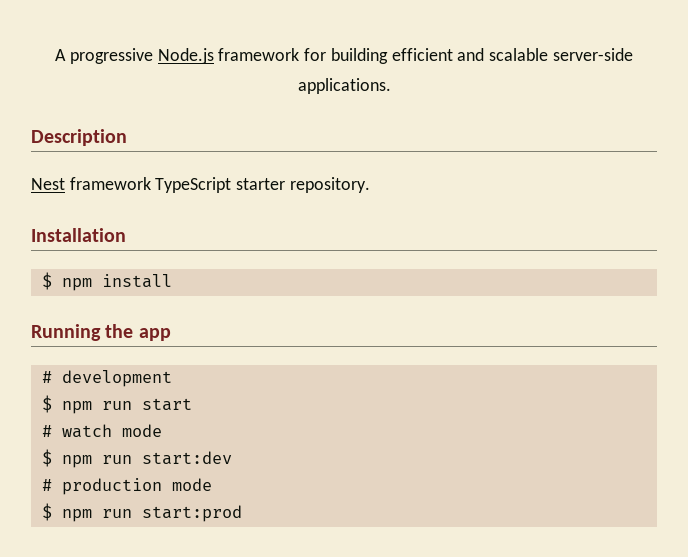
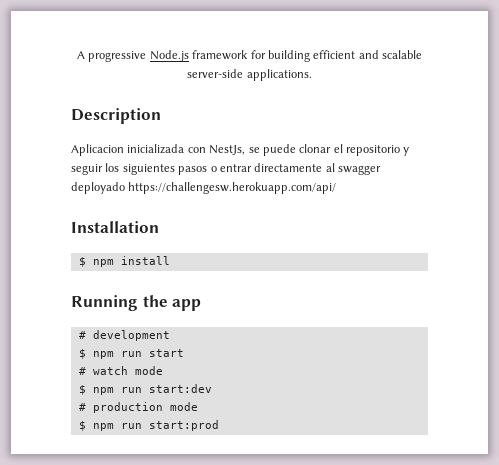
- Nest framework TypeScript starter repository.
+ Aplicacion inicializada con NestJs, se puede clonar el repositorio y seguir los siguientes pasos o entrar directamente al swagger deployado https://challengesw.herokuapp.com/api/

